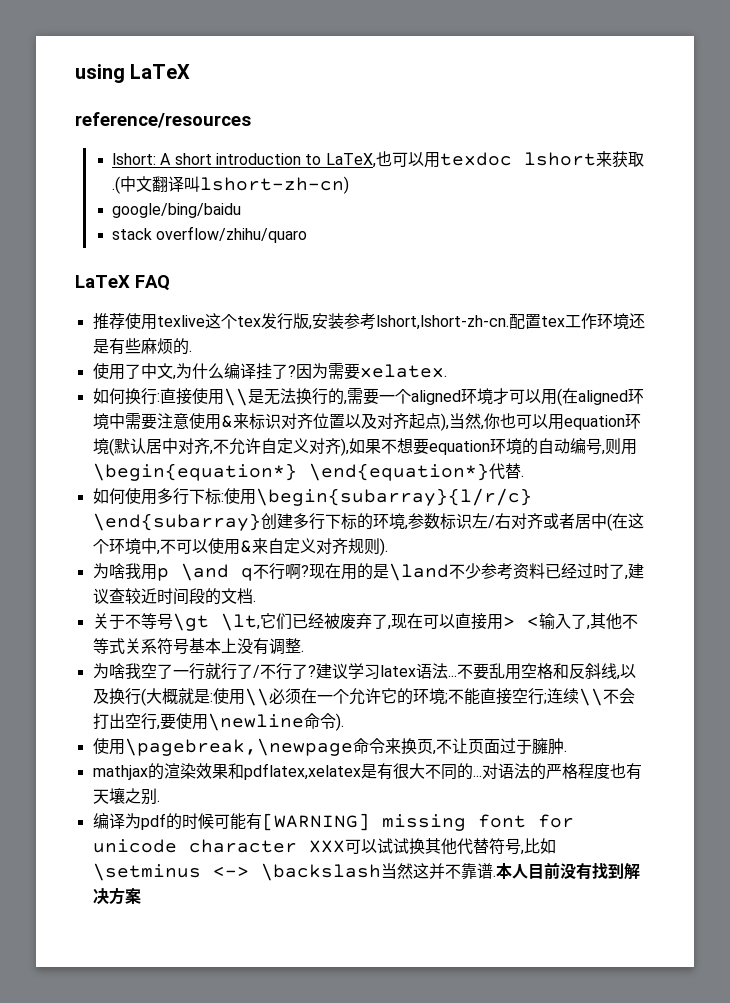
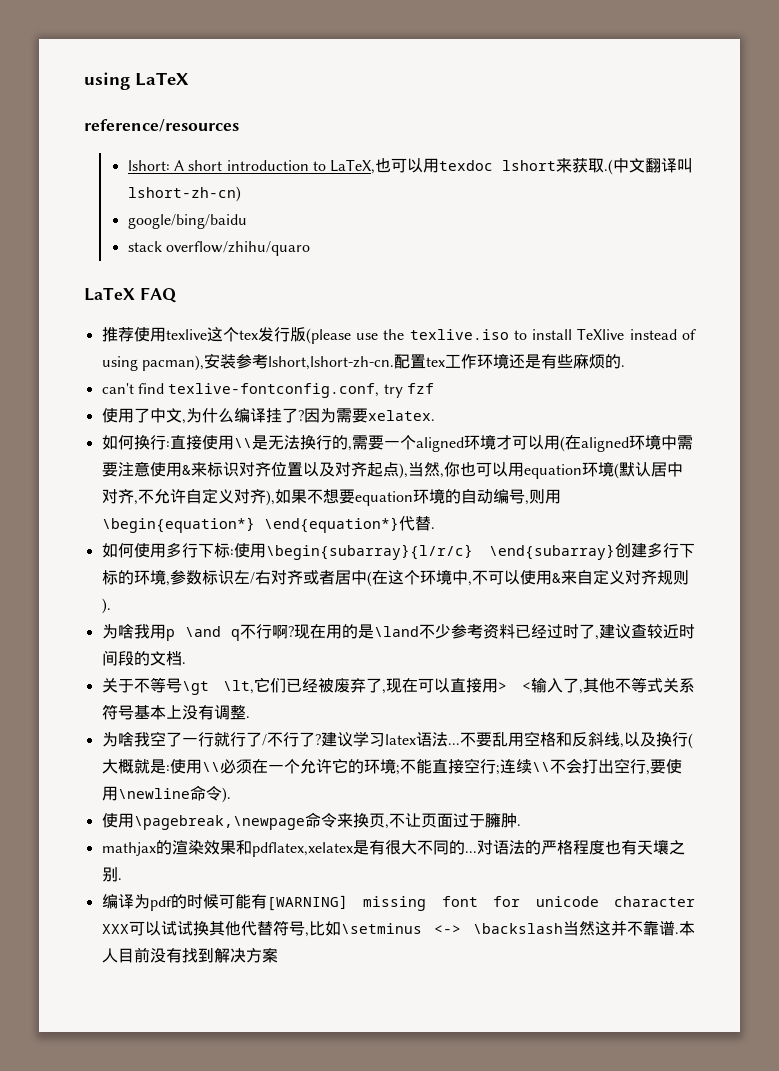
- 推荐使用texlive这个tex发行版,安装参考lshort,lshort-zh-cn.
+ 推荐使用texlive这个tex发行版(please use the texlive.iso to install TeXlive instead of using pacman),安装参考lshort,lshort-zh-cn.
+ can't find texlive-fontconfig.conf, try fzf

